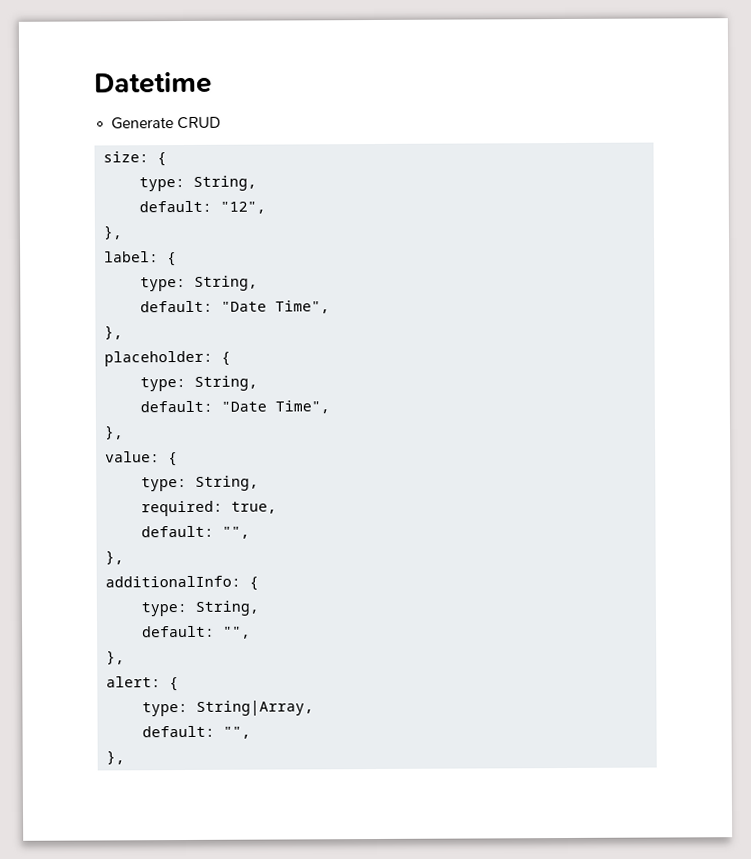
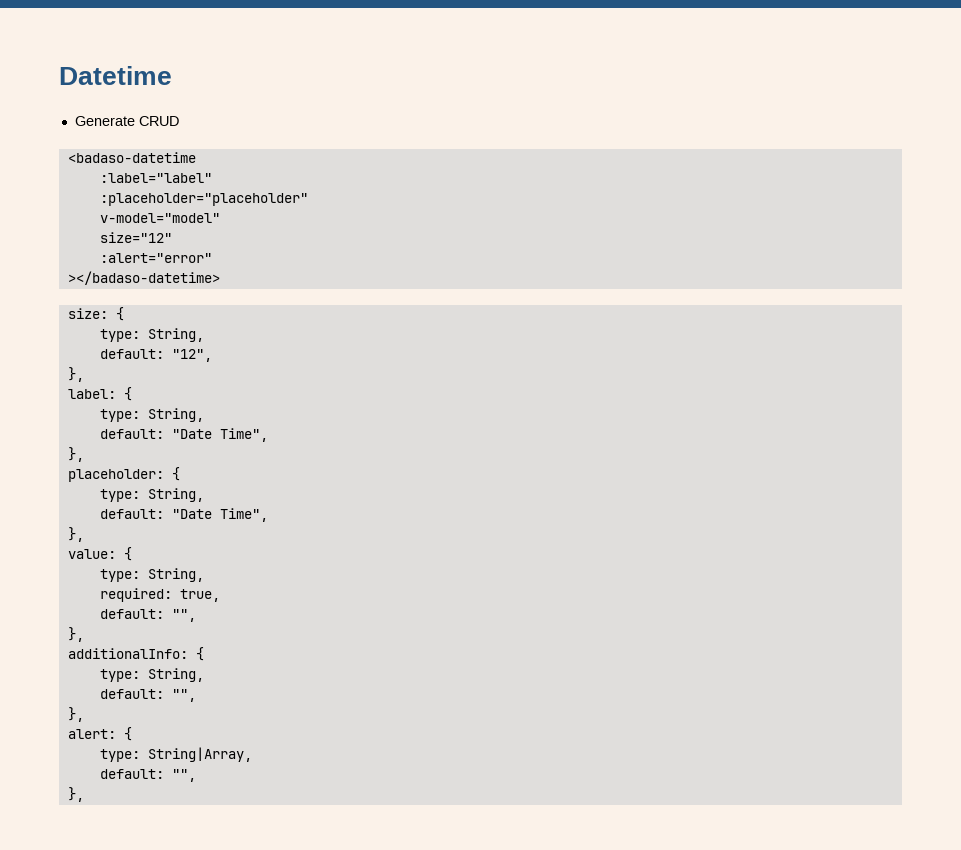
+ <badaso-datetime
+ :label="label"
+ :placeholder="placeholder"
+ v-model="model"
+ size="12"
+ :alert="error"
+ ></badaso-datetime>

